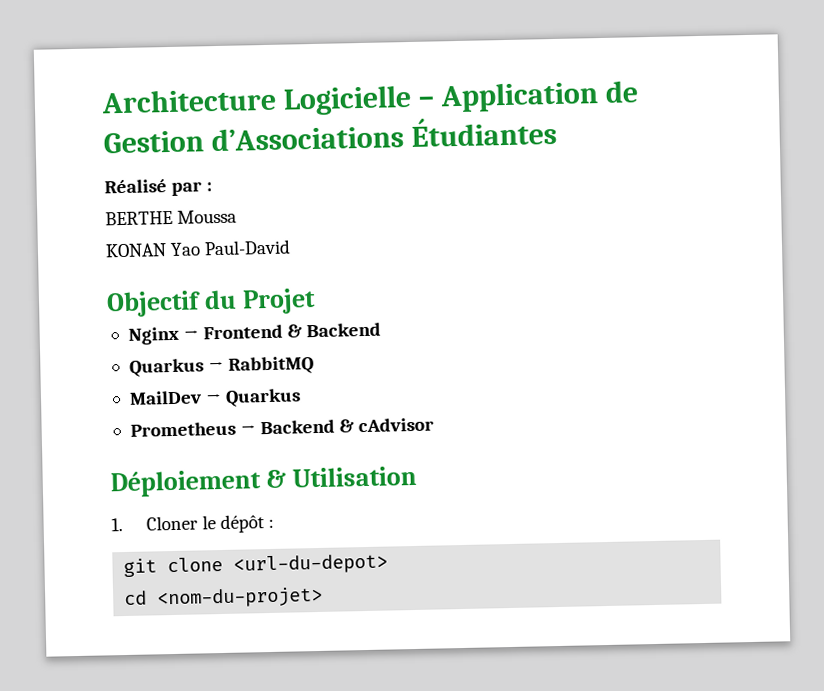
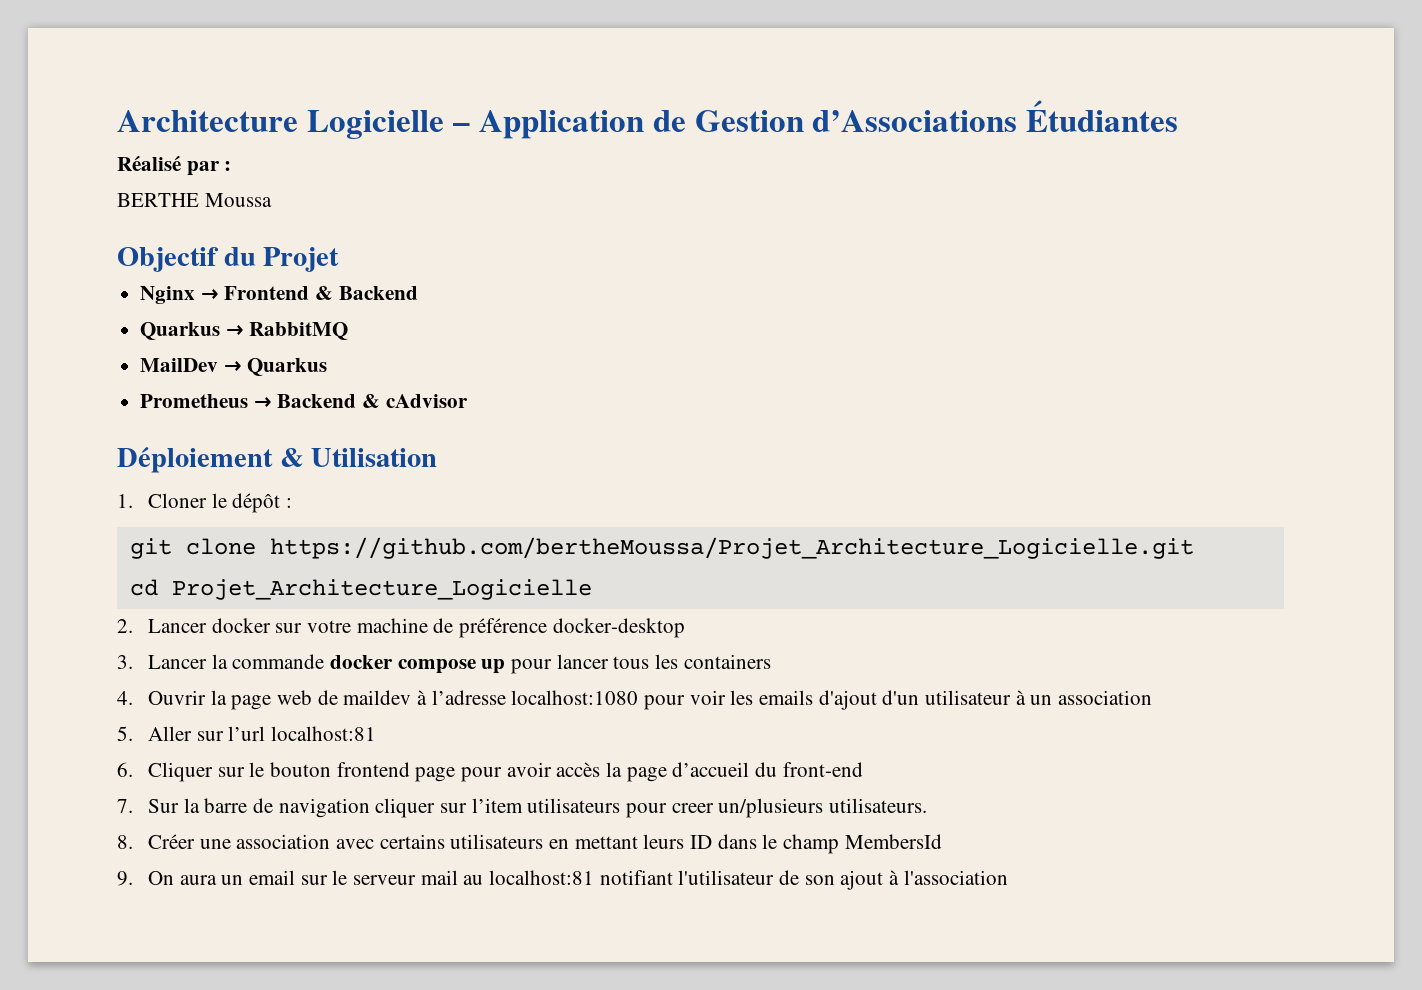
- KONAN Yao Paul-David
- git clone <url-du-depot>
+ git clone https://github.com/bertheMoussa/Projet_Architecture_Logicielle.git
- cd <nom-du-projet>
+ cd Projet_Architecture_Logicielle
+ 2. Lancer docker sur votre machine de préférence docker-desktop
+ 3. Lancer la commande docker compose up pour lancer tous les containers
+ 4. Ouvrir la page web de maildev à l’adresse localhost:1080 pour voir les emails d'ajout d'un utilisateur à un association
+ 5. Aller sur l’url localhost:81
+ 6. Cliquer sur le bouton frontend page pour avoir accès la page d’accueil du front-end
+ 7. Sur la barre de navigation cliquer sur l’item utilisateurs pour creer un/plusieurs utilisateurs.
+ 8. Créer une association avec certains utilisateurs en mettant leurs ID dans le champ MembersId
+ 9. On aura un email sur le serveur mail au localhost:81 notifiant l'utilisateur de son ajout à l'association

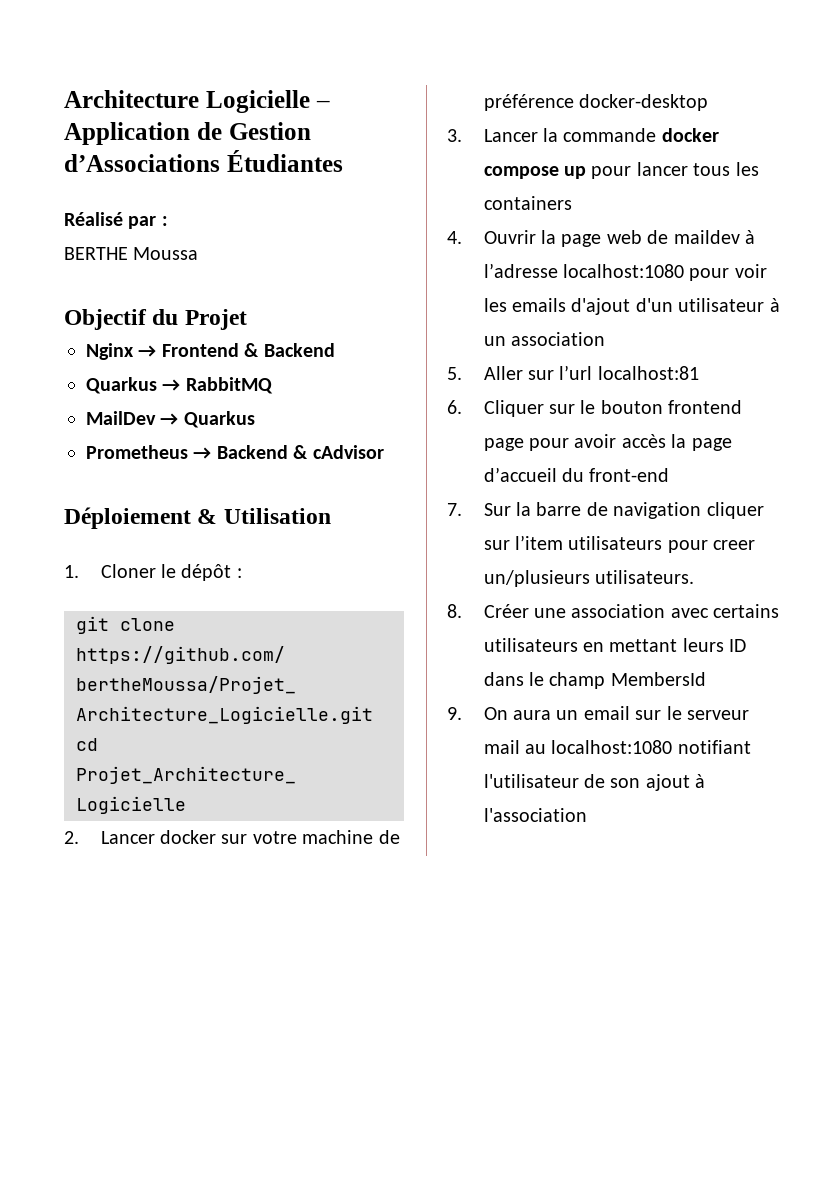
- 9. On aura un email sur le serveur mail au localhost:81 notifiant l'utilisateur de son ajout à l'association
+ 9. On aura un email sur le serveur mail au localhost:1080 notifiant l'utilisateur de son ajout à l'association

